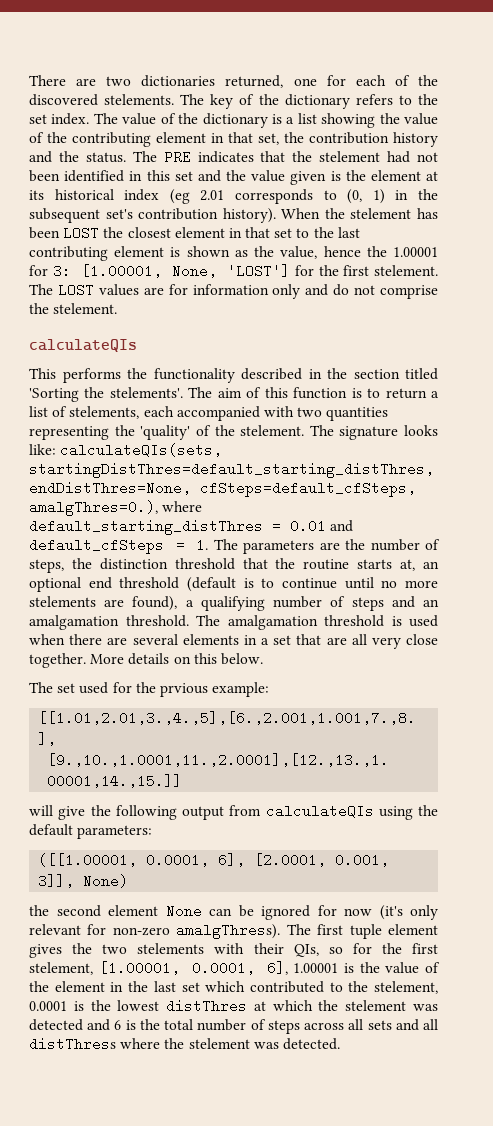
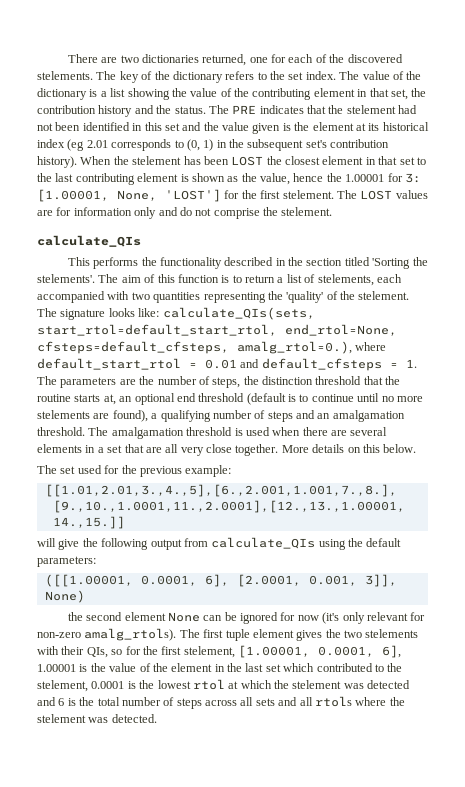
  The LOST values are for information only and do not comprise the stelement.
- calculateQIs
+ calculate_QIs
- The signature looks like: calculateQIs(sets, startingDistThres=default_starting_distThres, endDistThres=None, cfSteps=default_cfSteps, amalgThres=0.), where default_starting_distThres = 0.01 and default_cfSteps = 1. The parameters are the number of steps, the distinction threshold that the routine starts at, an optional end threshold (default is to continue until no more stelements are found), a qualifying number of steps and an amalgamation threshold.
+ The signature looks like: calculate_QIs(sets, start_rtol=default_start_rtol, end_rtol=None, cfsteps=default_cfsteps, amalg_rtol=0.), where default_start_rtol = 0.01 and default_cfsteps = 1. The parameters are the number of steps, the distinction threshold that the routine starts at, an optional end threshold (default is to continue until no more stelements are found), a qualifying number of steps and an amalgamation threshold.
- The set used for the prvious example:
+ The set used for the previous example:
- will give the following output from calculateQIs using the default parameters:
+ will give the following output from calculate_QIs using the default parameters:
- the second element None can be ignored for now (it's only relevant for non-zero amalgThress).
+ the second element None can be ignored for now (it's only relevant for non-zero amalg_rtols).
- The first tuple element gives the two stelements with their QIs, so for the first stelement, [1.00001, 0.0001, 6], 1.00001 is the value of the element in the last set which contributed to the stelement, 0.0001 is the lowest distThres at which the stelement was detected and 6 is the total number of steps across all sets and all distThress where the stelement was detected.
+ The first tuple element gives the two stelements with their QIs, so for the first stelement, [1.00001, 0.0001, 6], 1.00001 is the value of the element in the last set which contributed to the stelement, 0.0001 is the lowest rtol at which the stelement was detected and 6 is the total number of steps across all sets and all rtols where the stelement was detected.

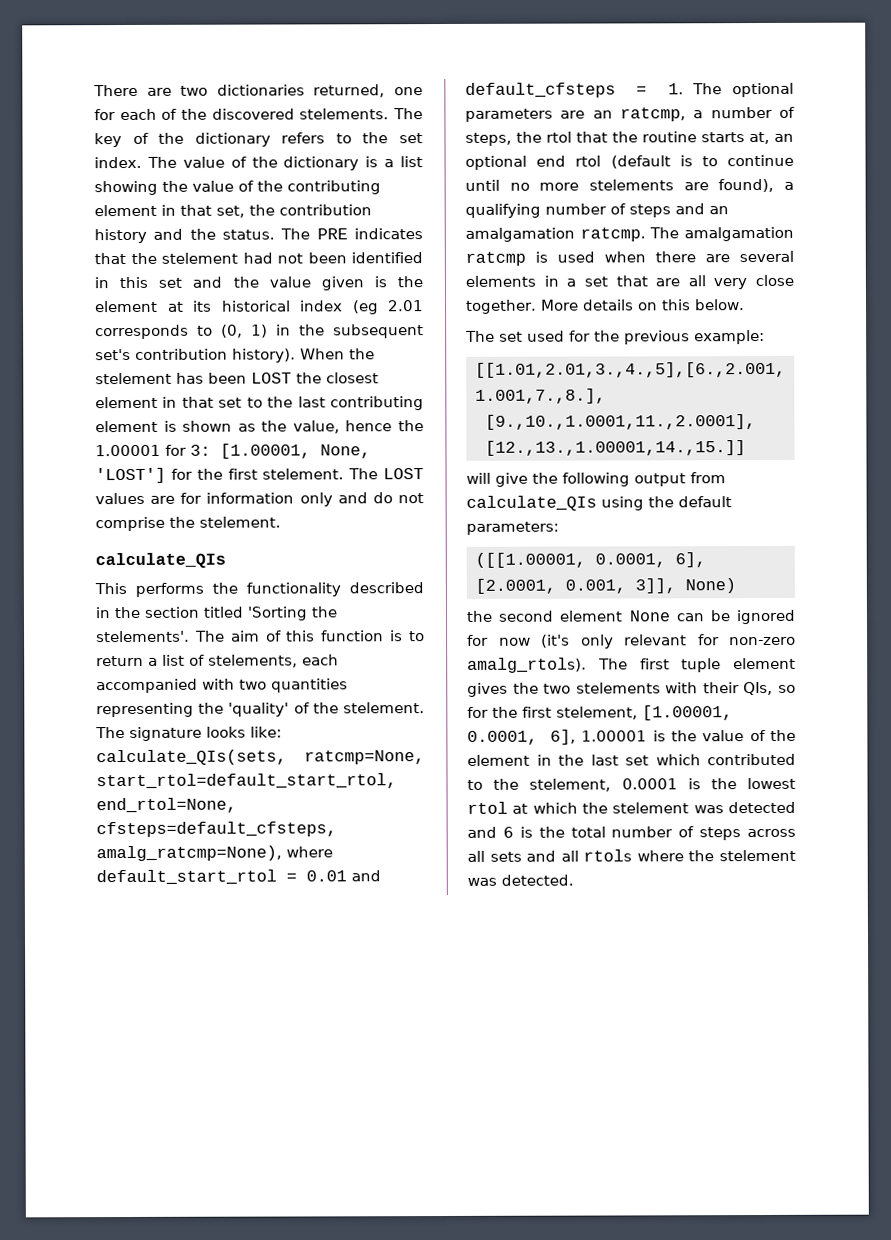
- The signature looks like: calculate_QIs(sets, start_rtol=default_start_rtol, end_rtol=None, cfsteps=default_cfsteps, amalg_rtol=0.), where default_start_rtol = 0.01 and default_cfsteps = 1. The parameters are the number of steps, the distinction threshold that the routine starts at, an optional end threshold (default is to continue until no more stelements are found), a qualifying number of steps and an amalgamation threshold.
+ The signature looks like: calculate_QIs(sets, ratcmp=None, start_rtol=default_start_rtol, end_rtol=None, cfsteps=default_cfsteps, amalg_ratcmp=None), where default_start_rtol = 0.01 and default_cfsteps = 1. The optional parameters are an ratcmp, a number of steps, the rtol that the routine starts at, an optional end rtol (default is to continue until no more stelements are found), a qualifying number of steps and an amalgamation ratcmp.
- The amalgamation threshold is used when there are several elements in a set that are all very close together.
+ The amalgamation ratcmp is used when there are several elements in a set that are all very close together.

